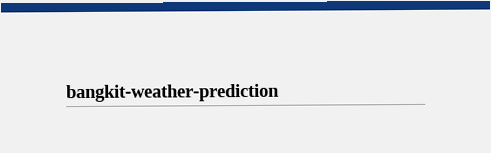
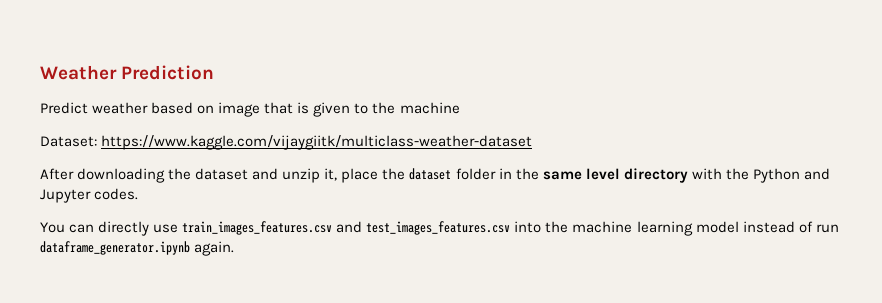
- bangkit-weather-prediction
+ Weather Prediction
+ Predict weather based on image that is given to the machine
+ Dataset: https://www.kaggle.com/vijaygiitk/multiclass-weather-dataset
+ After downloading the dataset and unzip it, place the dataset folder in the same level directory with the Python and Jupyter codes.
+ You can directly use train_images_features.csv and test_images_features.csv into the machine learning model instead of run dataframe_generator.ipynb again.

